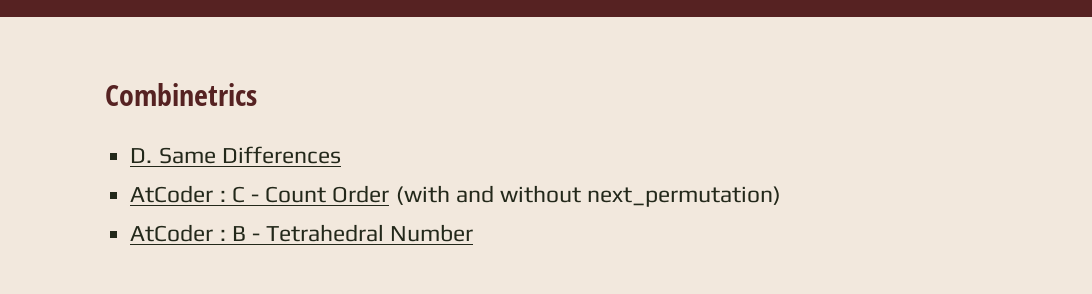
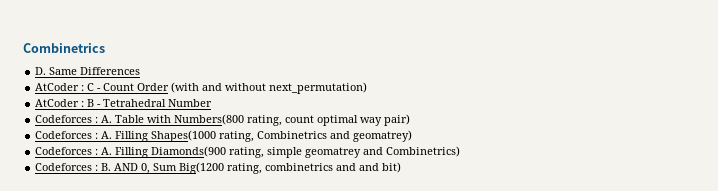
+ Codeforces : A. Table with Numbers(800 rating, count optimal way pair)
+ Codeforces : A. Filling Shapes(1000 rating, Combinetrics and geomatrey)
+ Codeforces : A. Filling Diamonds(900 rating, simple geomatrey and Combinetrics)
+ Codeforces : B. AND 0, Sum Big(1200 rating, combinetrics and and bit)

